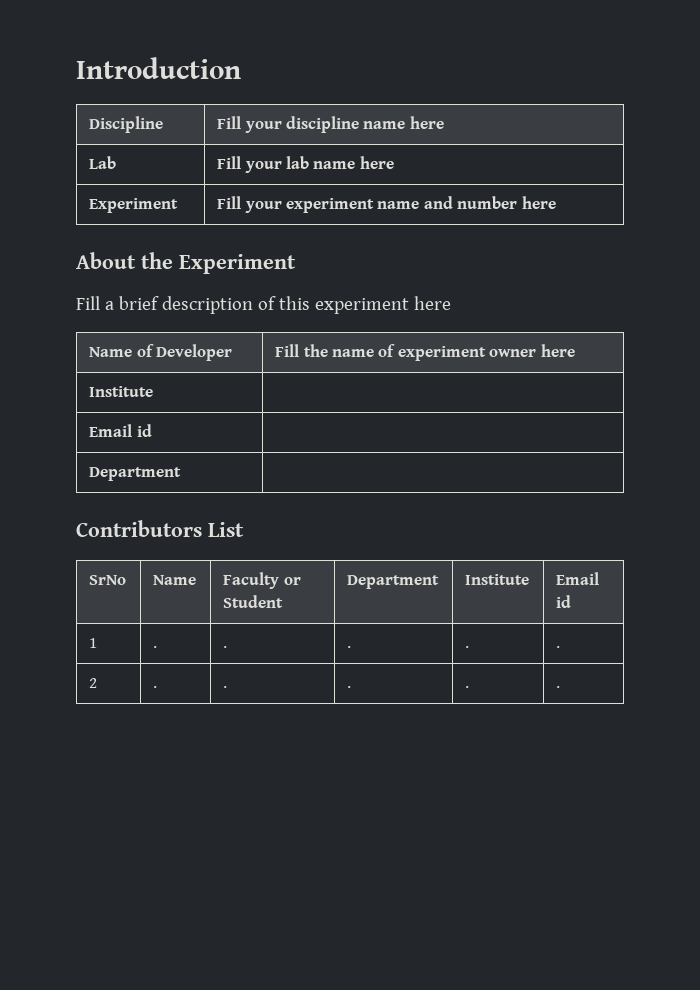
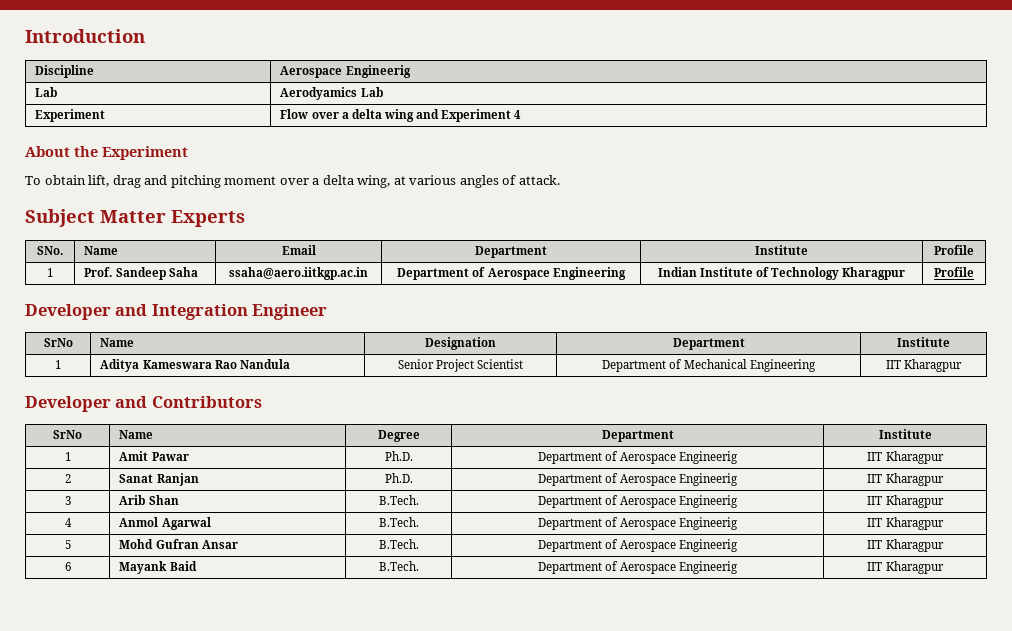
- Discipline | Fill your discipline name here
- Lab | Fill your lab name here
- Experiment | Fill your experiment name and number here
+ Discipline | Aerospace Engineerig
+ Lab | Aerodyamics Lab
+ Experiment | Flow over a delta wing and Experiment 4
  About the Experiment
- Fill a brief description of this experiment here
- Name of Developer | Fill the name of experiment owner here
- Institute |
- Email id |
- Department |
- Contributors List
- SrNo | Name | Faculty or Student | Department | Institute | Email id
- 1 | . | . | . | . | .
- 2 | . | . | . | . | .
+ To obtain lift, drag and pitching moment over a delta wing, at various angles of attack.
+ Subject Matter Experts
+ SNo. | Name | Email | Department | Institute | Profile
+ 1 | Prof. Sandeep Saha | ssaha@aero.iitkgp.ac.in | Department of Aerospace Engineering | Indian Institute of Technology Kharagpur | Profile
+ Developer and Integration Engineer
+ SrNo | Name | Designation | Department | Institute
+ 1 | Aditya Kameswara Rao Nandula | Senior Project Scientist | Department of Mechanical Engineering | IIT Kharagpur
+ Developer and Contributors
+ SrNo | Name | Degree | Department | Institute
+ 1 | Amit Pawar | Ph.D. | Department of Aerospace Engineerig | IIT Kharagpur
+ 2 | Sanat Ranjan | Ph.D. | Department of Aerospace Engineerig | IIT Kharagpur
+ 3 | Arib Shan | B.Tech. | Department of Aerospace Engineerig | IIT Kharagpur
+ 4 | Anmol Agarwal | B.Tech. | Department of Aerospace Engineerig | IIT Kharagpur
+ 5 | Mohd Gufran Ansar | B.Tech. | Department of Aerospace Engineerig | IIT Kharagpur
+ 6 | Mayank Baid | B.Tech. | Department of Aerospace Engineerig | IIT Kharagpur

